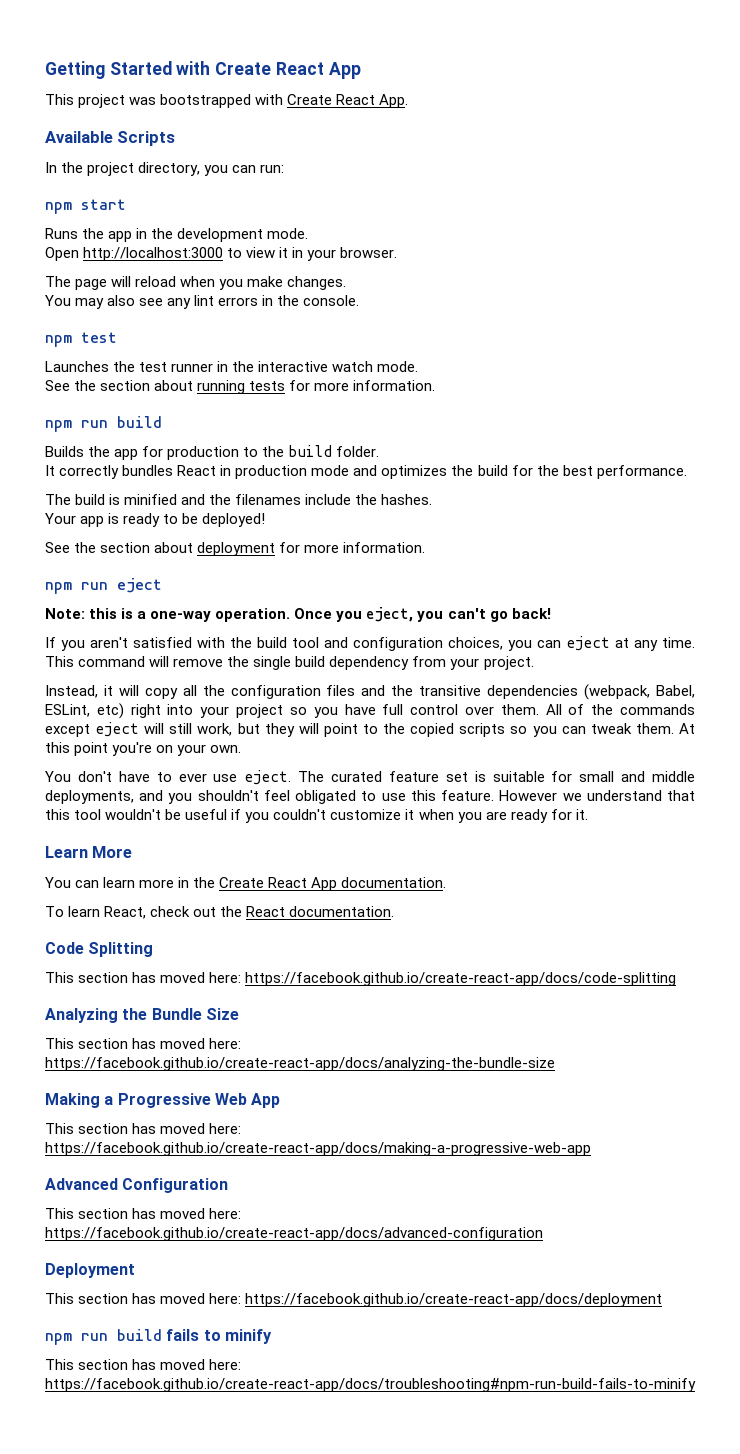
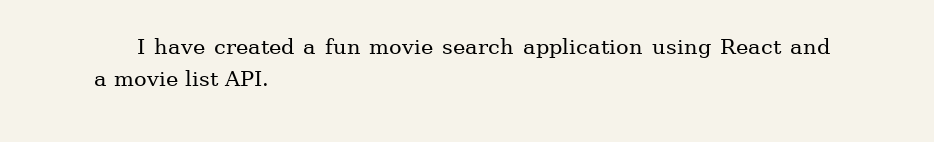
- Getting Started with Create React App
- This project was bootstrapped with Create React App.
- Available Scripts
- In the project directory, you can run:
- npm start
- Runs the app in the development mode.
- Open http://localhost:3000 to view it in your browser.
- The page will reload when you make changes.
- You may also see any lint errors in the console.
- npm test
- Launches the test runner in the interactive watch mode.
- See the section about running tests for more information.
- npm run build
- Builds the app for production to the build folder.
- It correctly bundles React in production mode and optimizes the build for the best performance.
- The build is minified and the filenames include the hashes.
- Your app is ready to be deployed!
- See the section about deployment for more information.
- npm run eject
- Note: this is a one-way operation. Once you eject, you can't go back!
- If you aren't satisfied with the build tool and configuration choices, you can eject at any time. This command will remove the single build dependency from your project.
- Instead, it will copy all the configuration files and the transitive dependencies (webpack, Babel, ESLint, etc) right into your project so you have full control over them. All of the commands except eject will still work, but they will point to the copied scripts so you can tweak them. At this point you're on your own.
- You don't have to ever use eject. The curated feature set is suitable for small and middle deployments, and you shouldn't feel obligated to use this feature. However we understand that this tool wouldn't be useful if you couldn't customize it when you are ready for it.
- Learn More
- You can learn more in the Create React App documentation.
- To learn React, check out the React documentation.
- Code Splitting
- This section has moved here: https://facebook.github.io/create-react-app/docs/code-splitting
- Analyzing the Bundle Size
- This section has moved here: https://facebook.github.io/create-react-app/docs/analyzing-the-bundle-size
- Making a Progressive Web App
- This section has moved here: https://facebook.github.io/create-react-app/docs/making-a-progressive-web-app
- Advanced Configuration
- This section has moved here: https://facebook.github.io/create-react-app/docs/advanced-configuration
- Deployment
- This section has moved here: https://facebook.github.io/create-react-app/docs/deployment
- npm run build fails to minify
- This section has moved here: https://facebook.github.io/create-react-app/docs/troubleshooting#npm-run-build-fails-to-minify
+ I have created a fun movie search application using React and a movie list API.

